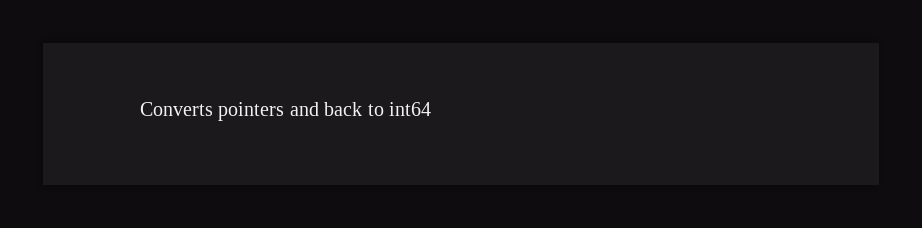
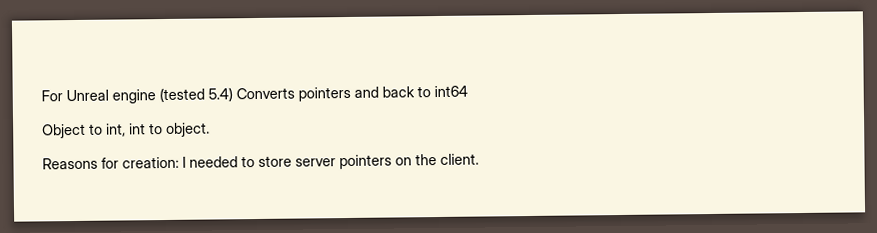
- Converts pointers and back to int64
+ For Unreal engine (tested 5.4) Converts pointers and back to int64
+ Object to int, int to object.
+ Reasons for creation: I needed to store server pointers on the client.

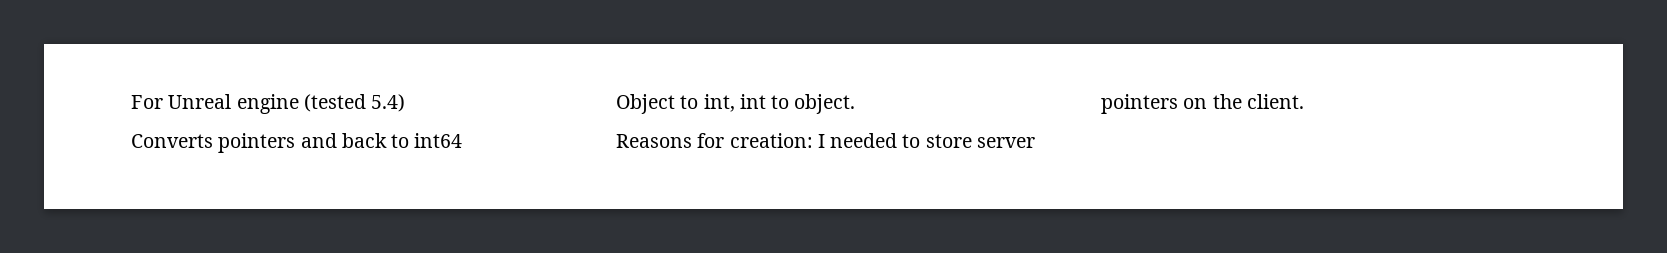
- For Unreal engine (tested 5.4) Converts pointers and back to int64
+ For Unreal engine (tested 5.4)
+ Converts pointers and back to int64

